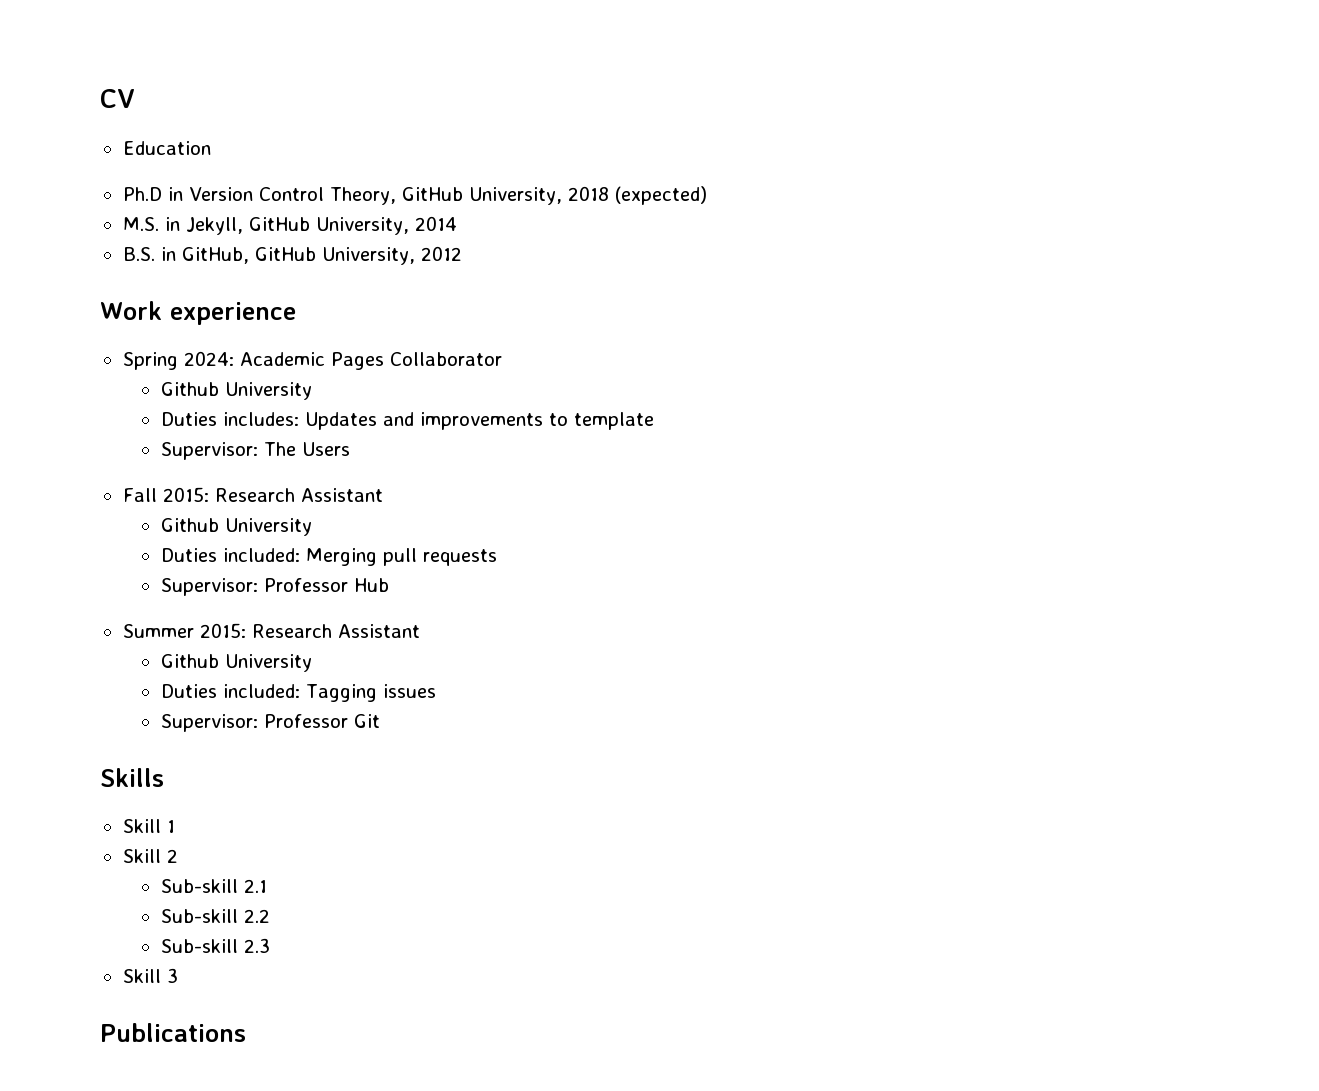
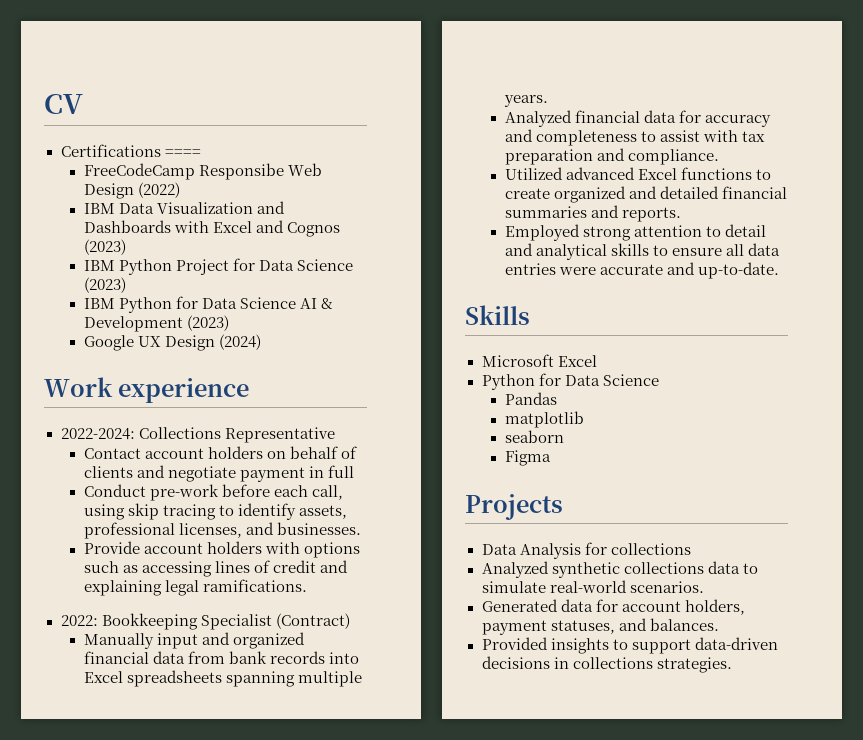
- Education
- Ph.D in Version Control Theory, GitHub University, 2018 (expected)
- M.S. in Jekyll, GitHub University, 2014
- B.S. in GitHub, GitHub University, 2012
+ Certifications ====
+ FreeCodeCamp Responsibe Web Design (2022)
+ IBM Data Visualization and Dashboards with Excel and Cognos (2023)
+ IBM Python Project for Data Science (2023)
+ IBM Python for Data Science AI & Development (2023)
+ Google UX Design (2024)
  Work experience
- Spring 2024: Academic Pages Collaborator
- Github University
- Duties includes: Updates and improvements to template
- Supervisor: The Users
- Fall 2015: Research Assistant
- Github University
- Duties included: Merging pull requests
- Supervisor: Professor Hub
- Summer 2015: Research Assistant
- Github University
- Duties included: Tagging issues
- Supervisor: Professor Git
+ 2022-2024: Collections Representative
+ Contact account holders on behalf of clients and negotiate payment in full
+ Conduct pre-work before each call, using skip tracing to identify assets, professional licenses, and businesses.
+ Provide account holders with options such as accessing lines of credit and explaining legal ramifications.
+ 2022: Bookkeeping Specialist (Contract)
+ Manually input and organized financial data from bank records into Excel spreadsheets spanning multiple years.
+ Analyzed financial data for accuracy and completeness to assist with tax preparation and compliance.
+ Utilized advanced Excel functions to create organized and detailed financial summaries and reports.
+ Employed strong attention to detail and analytical skills to ensure all data entries were accurate and up-to-date.
  Skills
- Skill 1
- Skill 2
- Sub-skill 2.1
- Sub-skill 2.2
- Sub-skill 2.3
- Skill 3
- Publications
+ Microsoft Excel
+ Python for Data Science
+ Pandas
+ matplotlib
+ seaborn
+ Figma
+ Projects
+ Data Analysis for collections
+ Analyzed synthetic collections data to simulate real-world scenarios.
+ Generated data for account holders, payment statuses, and balances.
+ Provided insights to support data-driven decisions in collections strategies.

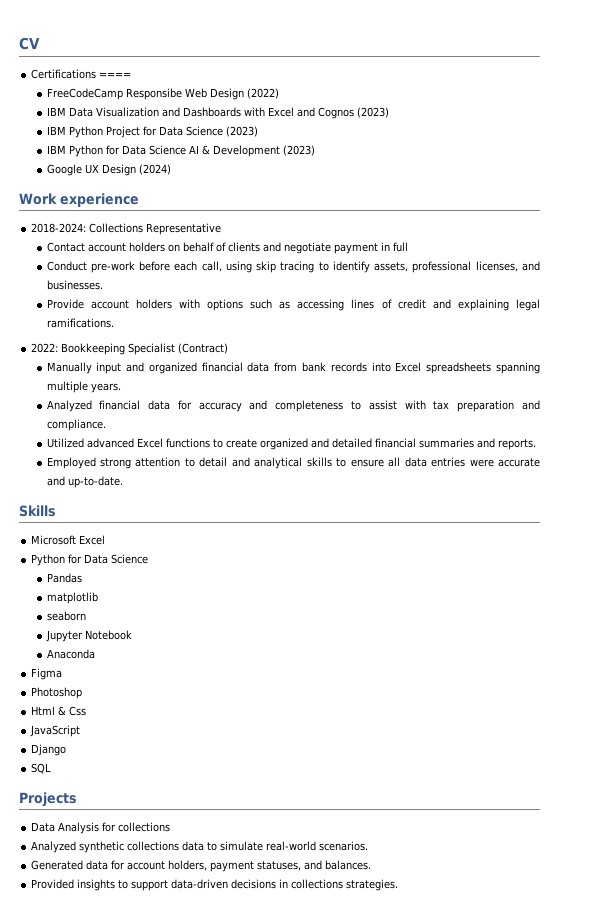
- 2022-2024: Collections Representative
+ 2018-2024: Collections Representative
+ Jupyter Notebook
+ Anaconda
  Figma
+ Photoshop
+ Html & Css
+ JavaScript
+ Django
+ SQL

